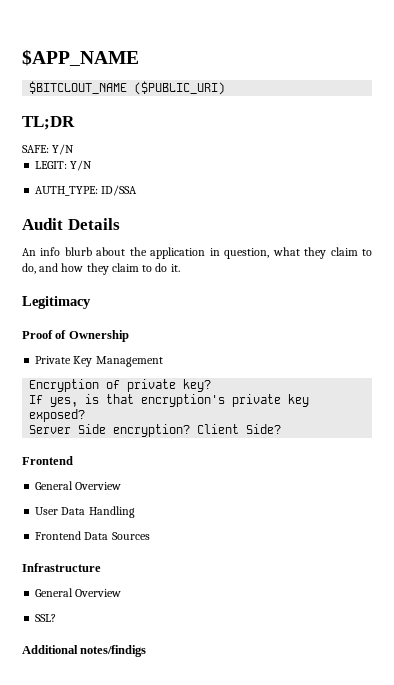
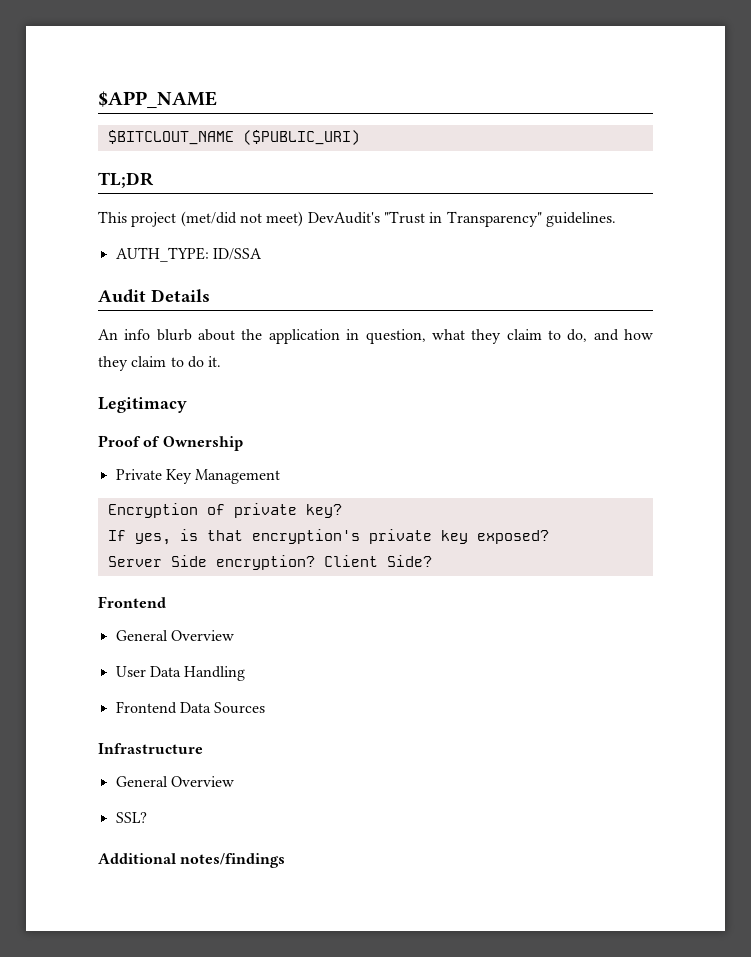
- SAFE: Y/N
- LEGIT: Y/N
+ This project (met/did not meet) DevAudit's "Trust in Transparency" guidelines.
- Additional notes/findigs
+ Additional notes/findings

